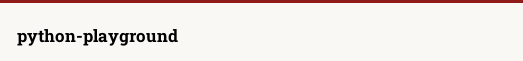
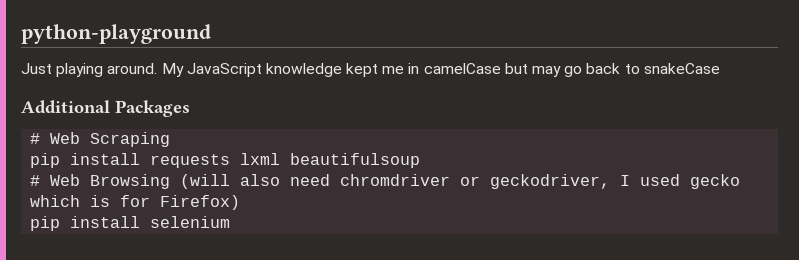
+ Just playing around. My JavaScript knowledge kept me in camelCase but may go back to snakeCase
+ Additional Packages
+ # Web Scraping
+ pip install requests lxml beautifulsoup
+ # Web Browsing (will also need chromdriver or geckodriver, I used gecko which is for Firefox)
+ pip install selenium

